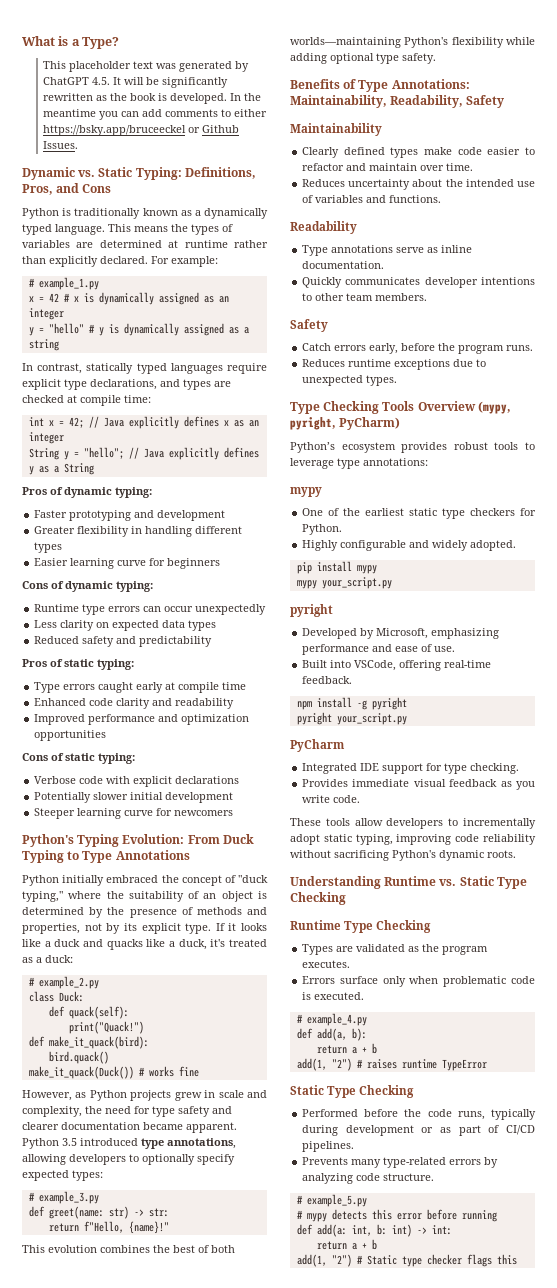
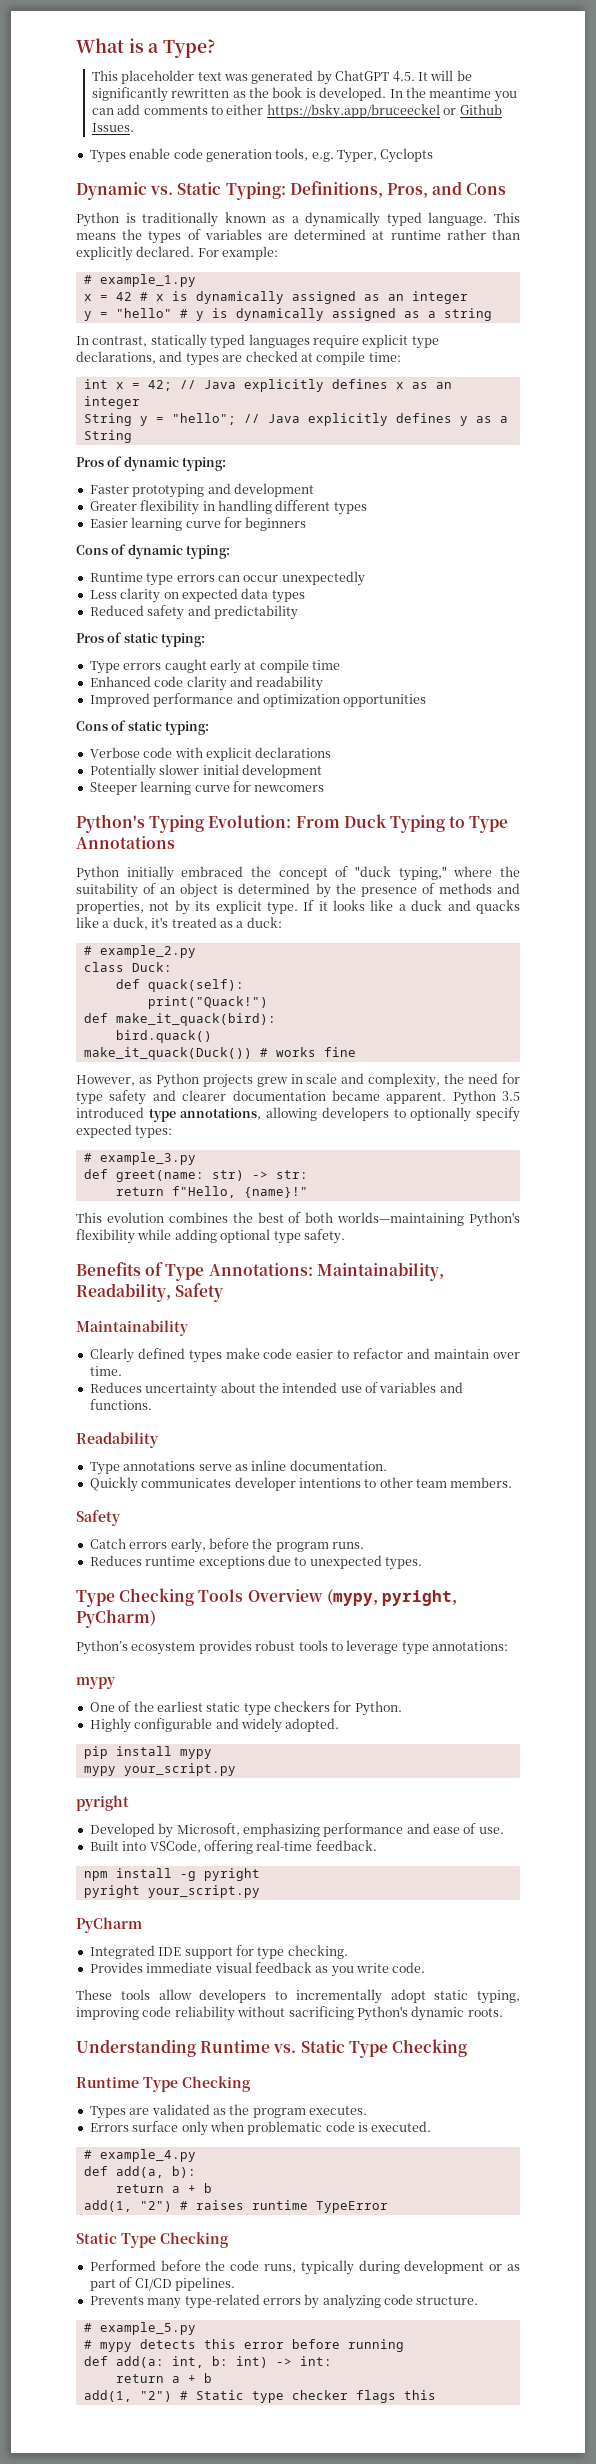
+ Types enable code generation tools, e.g. Typer, Cyclopts

